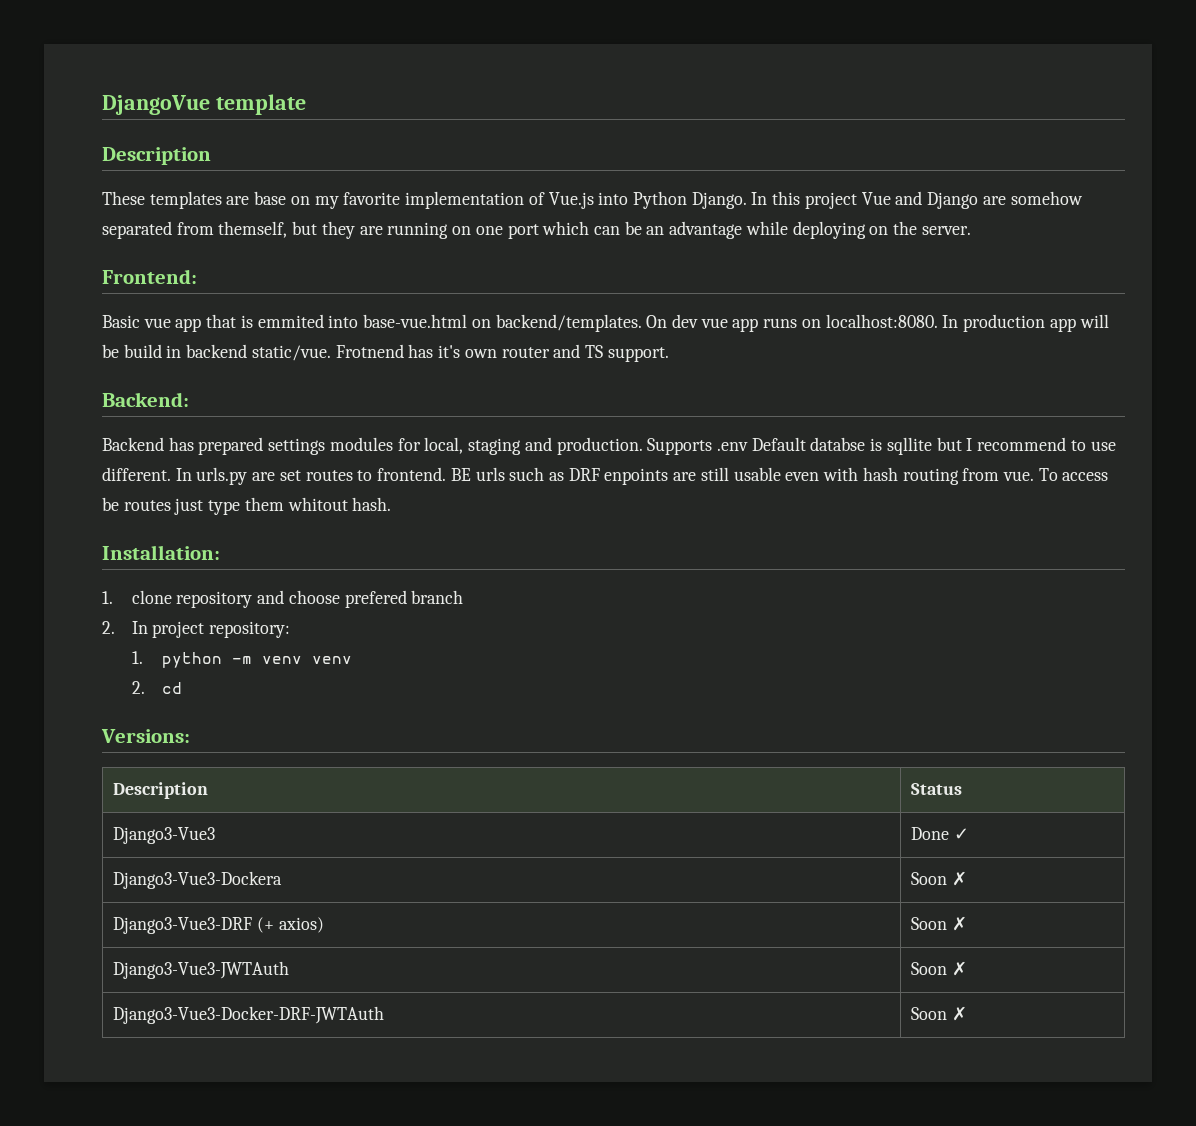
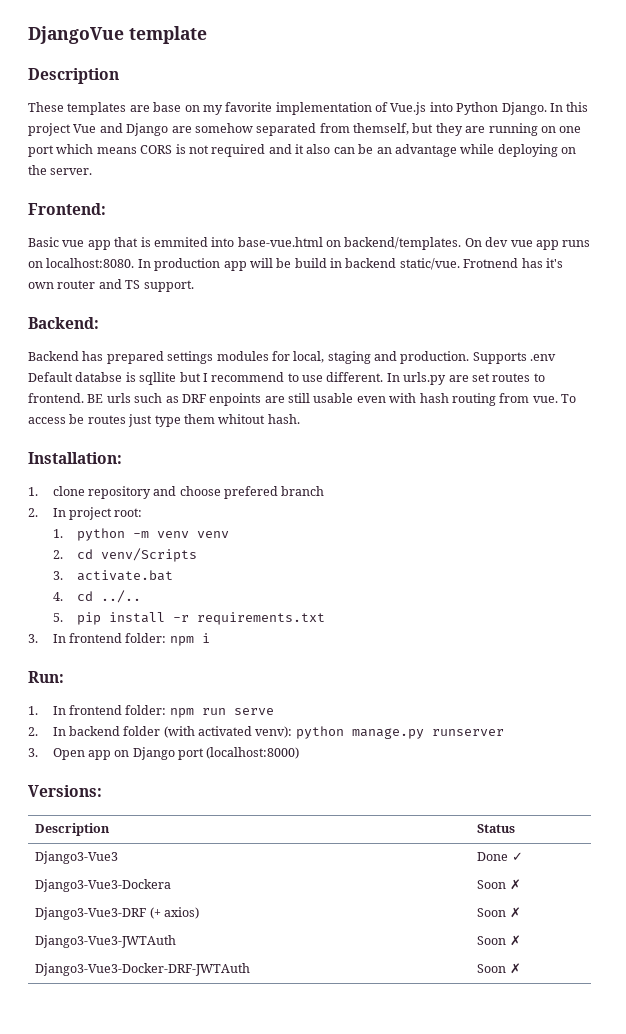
- In this project Vue and Django are somehow separated from themself, but they are running on one port which can be an advantage while deploying on the server.
+ In this project Vue and Django are somehow separated from themself, but they are running on one port which means CORS is not required and it also can be an advantage while deploying on the server.
- 2. In project repository:
+ 2. In project root:
- 2. cd
+ 2. cd venv/Scripts
+ 3. activate.bat
+ 4. cd ../..
+ 5. pip install -r requirements.txt
+ 3. In frontend folder: npm i
+ Run:
+ 1. In frontend folder: npm run serve
+ 2. In backend folder (with activated venv): python manage.py runserver
+ 3. Open app on Django port (localhost:8000)

